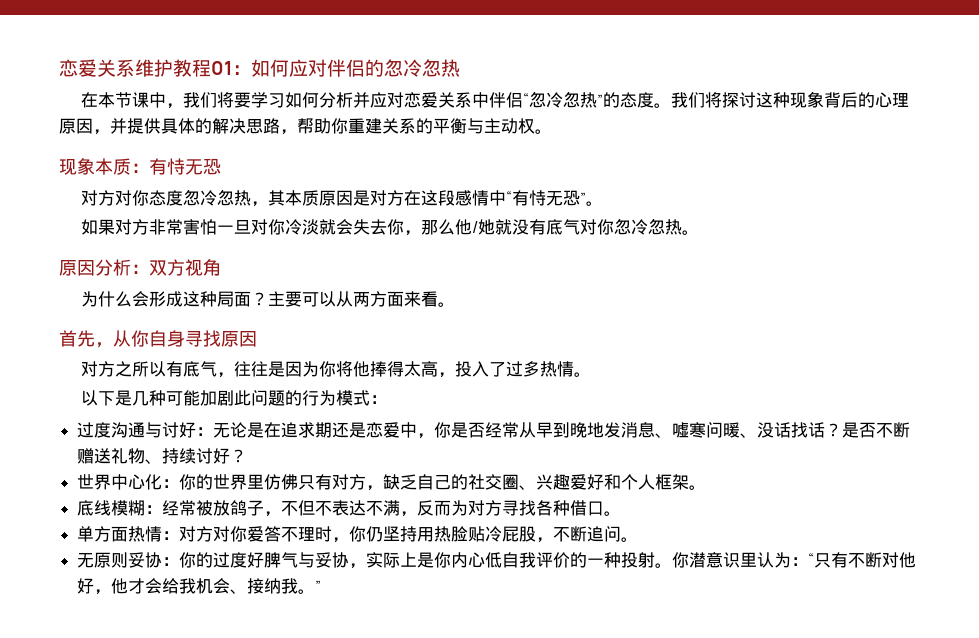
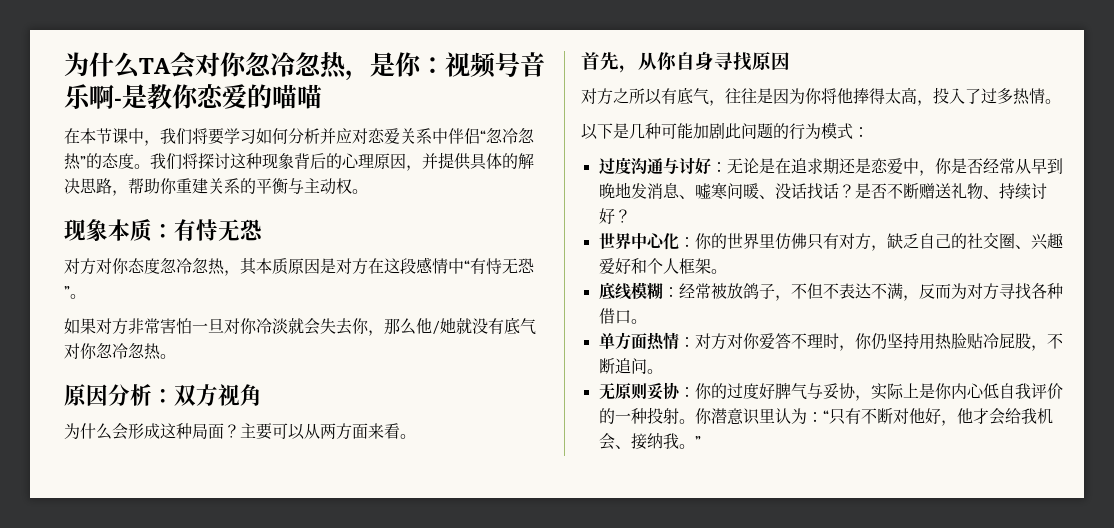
- 恋爱关系维护教程01：如何应对伴侣的忽冷忽热
+ 为什么TA会对你忽冷忽热，是你：视频号音乐啊-是教你恋爱的喵喵

